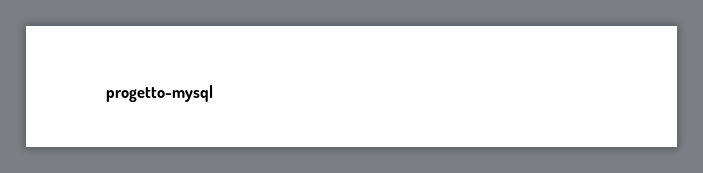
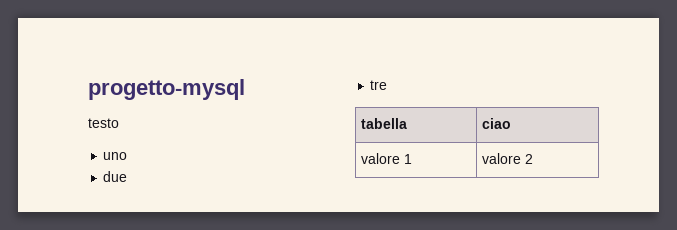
+ testo
+ uno
+ due
+ tre
+ tabella | ciao
+ valore 1 | valore 2

